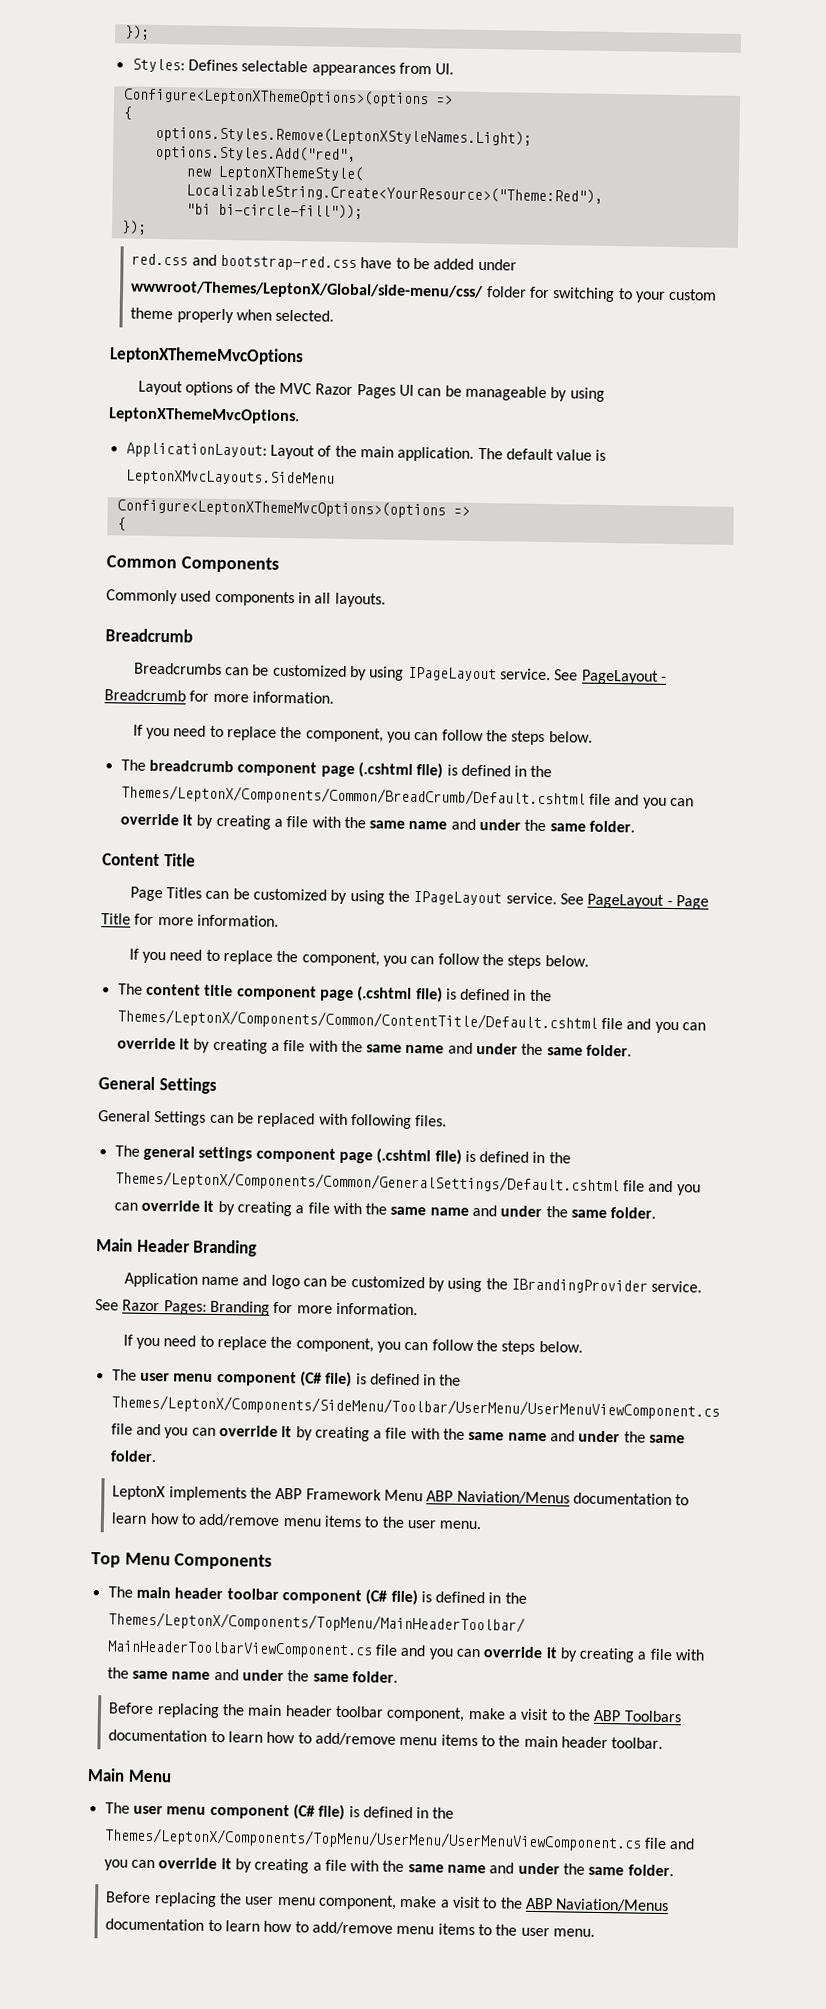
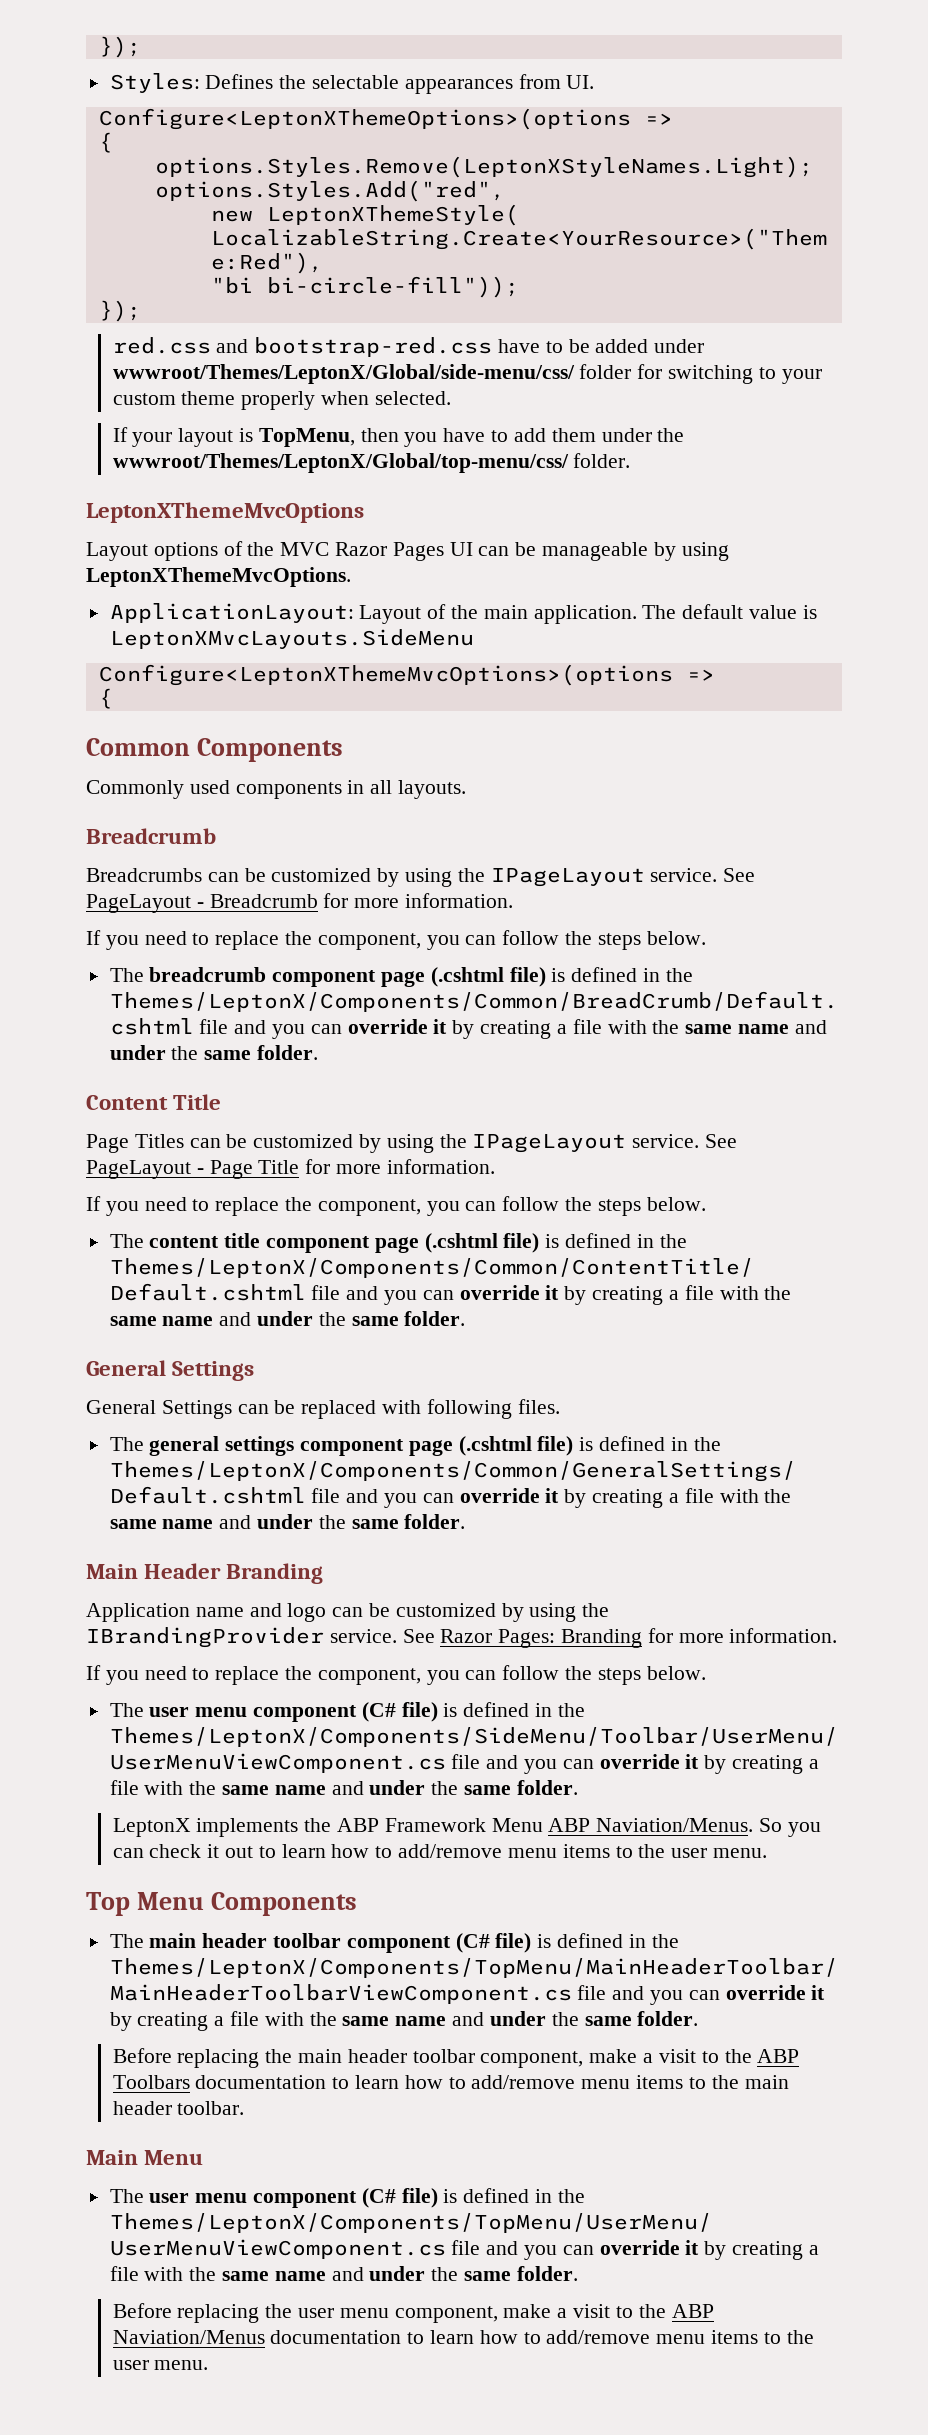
- Styles: Defines selectable appearances from UI.
+ Styles: Defines the selectable appearances from UI.
+ If your layout is TopMenu, then you have to add them under the wwwroot/Themes/LeptonX/Global/top-menu/css/ folder.
- Breadcrumbs can be customized by using IPageLayout service.
+ Breadcrumbs can be customized by using the IPageLayout service.
- LeptonX implements the ABP Framework Menu ABP Naviation/Menus documentation to learn how to add/remove menu items to the user menu.
+ LeptonX implements the ABP Framework Menu ABP Naviation/Menus. So you can check it out to learn how to add/remove menu items to the user menu.

